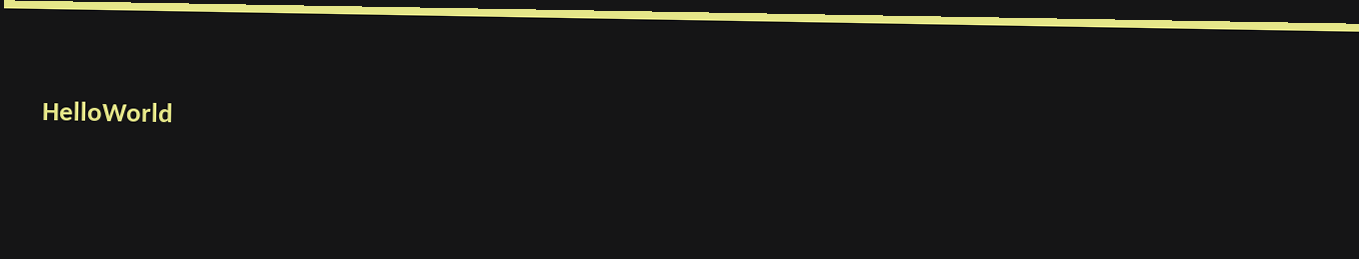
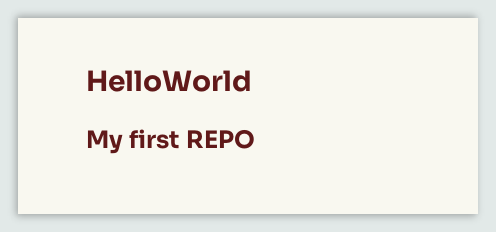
+ My first REPO

